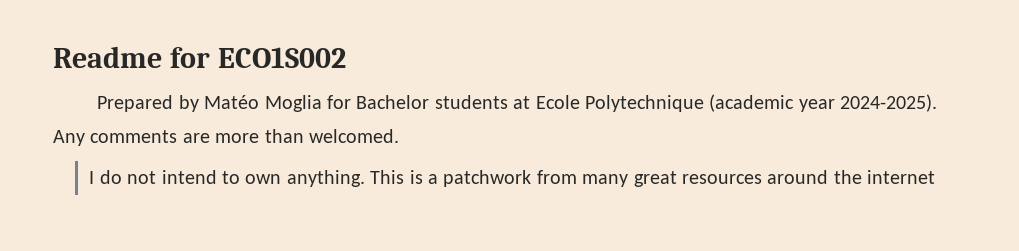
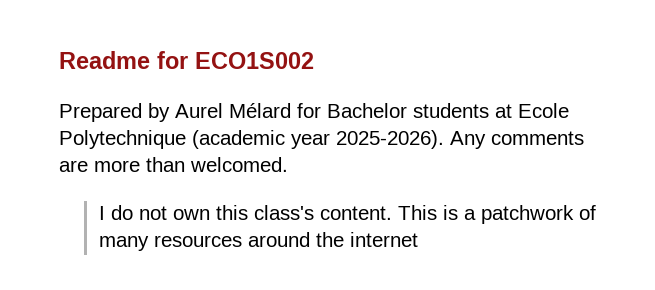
- Prepared by Matéo Moglia for Bachelor students at Ecole Polytechnique (academic year 2024-2025).
+ Prepared by Aurel Mélard for Bachelor students at Ecole Polytechnique (academic year 2025-2026).
- I do not intend to own anything.
+ I do not own this class's content.
- This is a patchwork from many great resources around the internet
+ This is a patchwork of many resources around the internet

